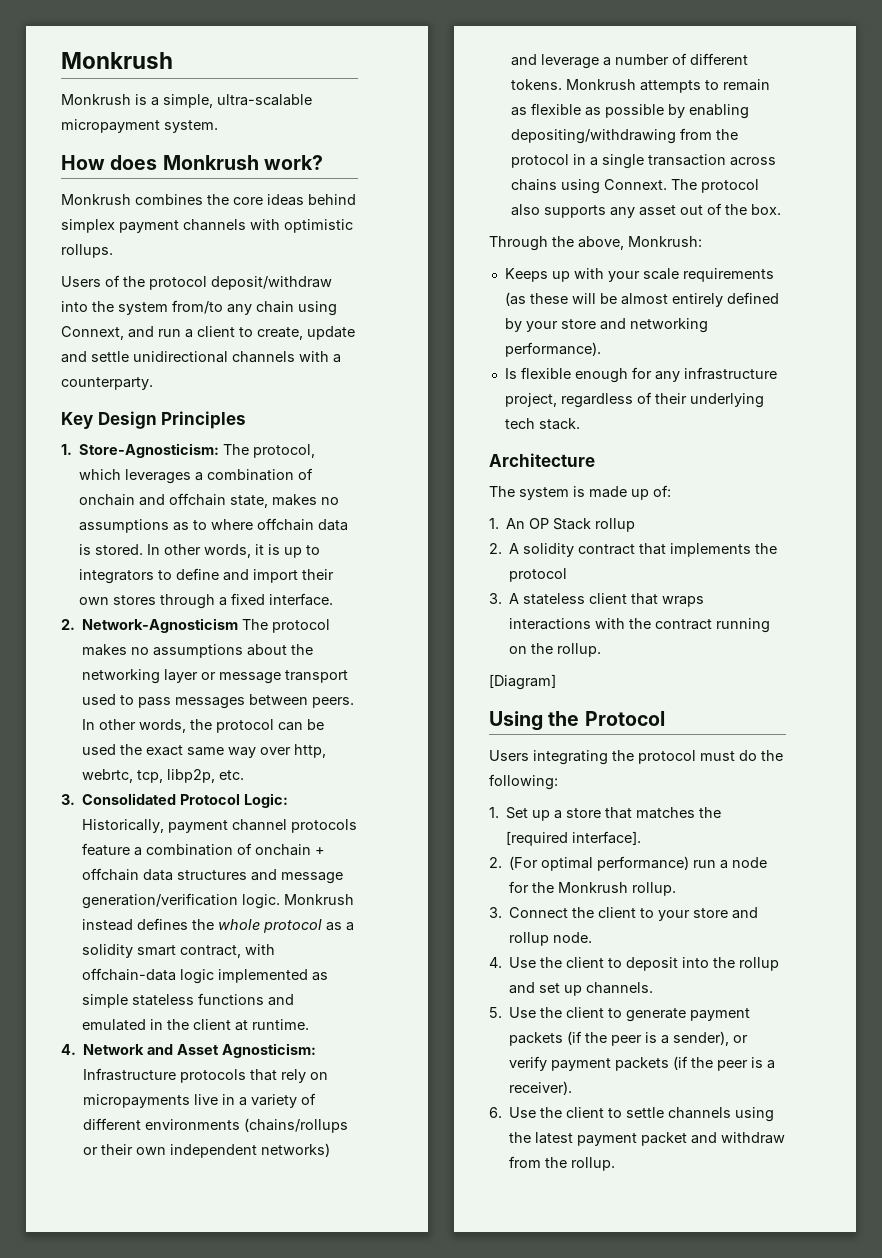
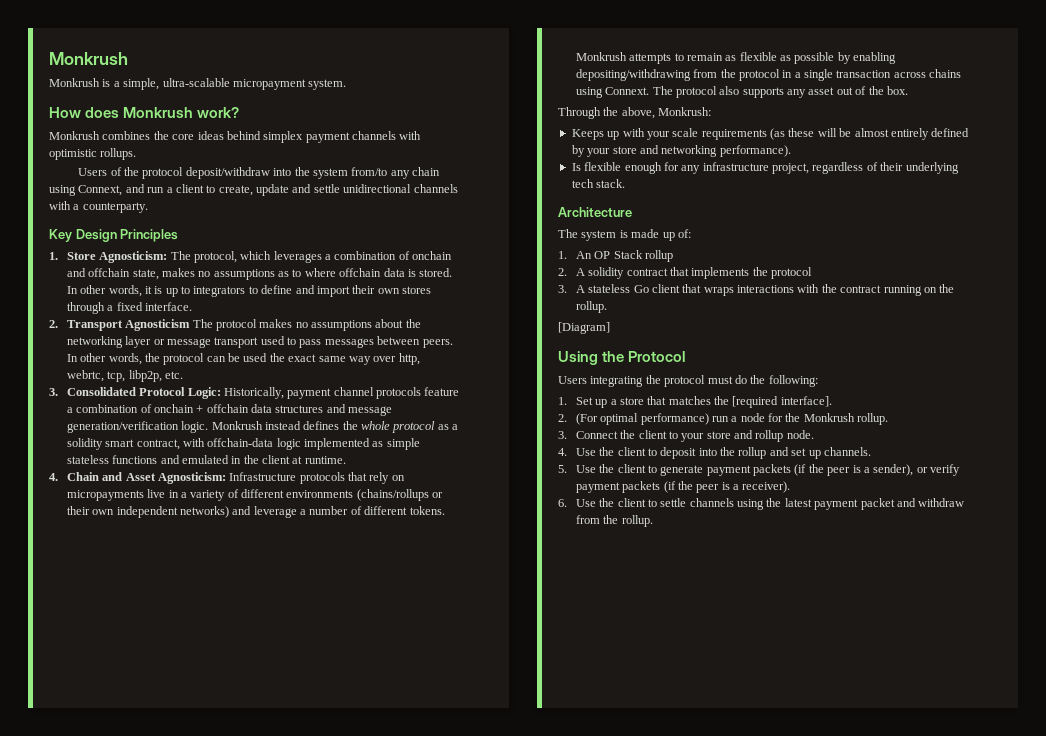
- 1. Store-Agnosticism: The protocol, which leverages a combination of onchain and offchain state, makes no assumptions as to where offchain data is stored.
+ 1. Store Agnosticism: The protocol, which leverages a combination of onchain and offchain state, makes no assumptions as to where offchain data is stored.
- 2. Network-Agnosticism The protocol makes no assumptions about the networking layer or message transport used to pass messages between peers.
+ 2. Transport Agnosticism The protocol makes no assumptions about the networking layer or message transport used to pass messages between peers.
- 4. Network and Asset Agnosticism: Infrastructure protocols that rely on micropayments live in a variety of different environments (chains/rollups or their own independent networks) and leverage a number of different tokens.
+ 4. Chain and Asset Agnosticism: Infrastructure protocols that rely on micropayments live in a variety of different environments (chains/rollups or their own independent networks) and leverage a number of different tokens.
- 3. A stateless client that wraps interactions with the contract running on the rollup.
+ 3. A stateless Go client that wraps interactions with the contract running on the rollup.

